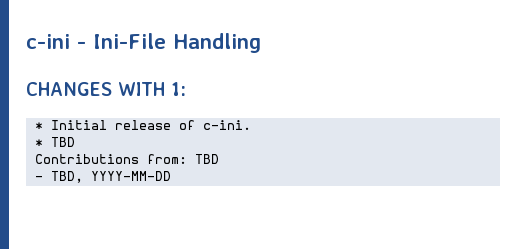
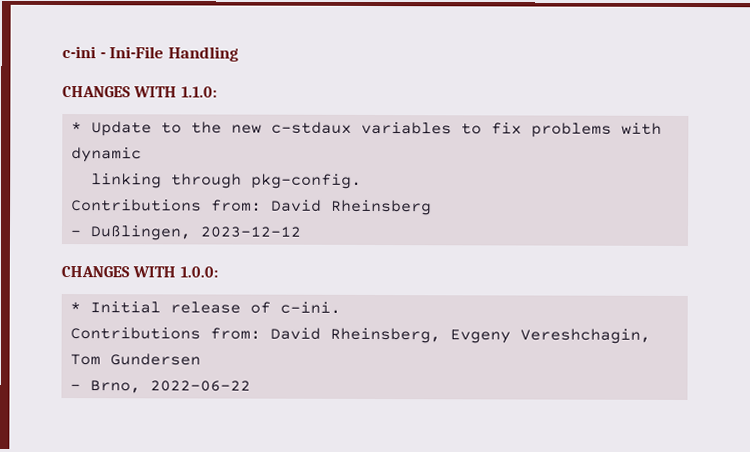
- CHANGES WITH 1:
+ CHANGES WITH 1.1.0:
+ * Update to the new c-stdaux variables to fix problems with dynamic
+ linking through pkg-config.
+ Contributions from: David Rheinsberg
+ - Dußlingen, 2023-12-12
+ CHANGES WITH 1.0.0:
- * TBD
- Contributions from: TBD
- - TBD, YYYY-MM-DD
+ Contributions from: David Rheinsberg, Evgeny Vereshchagin, Tom Gundersen
+ - Brno, 2022-06-22

